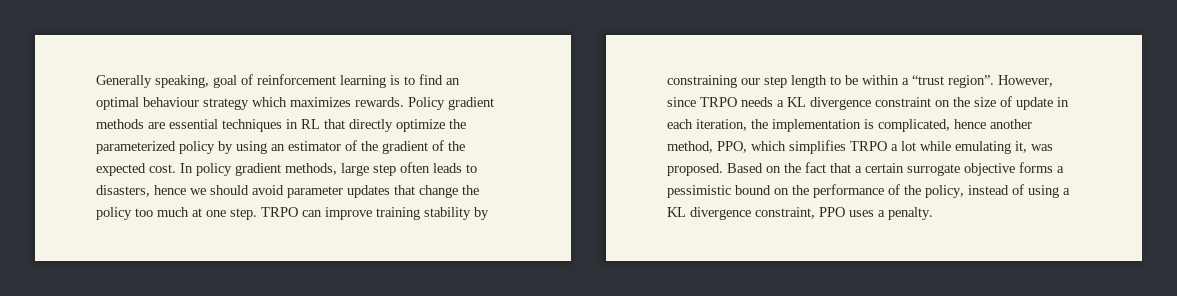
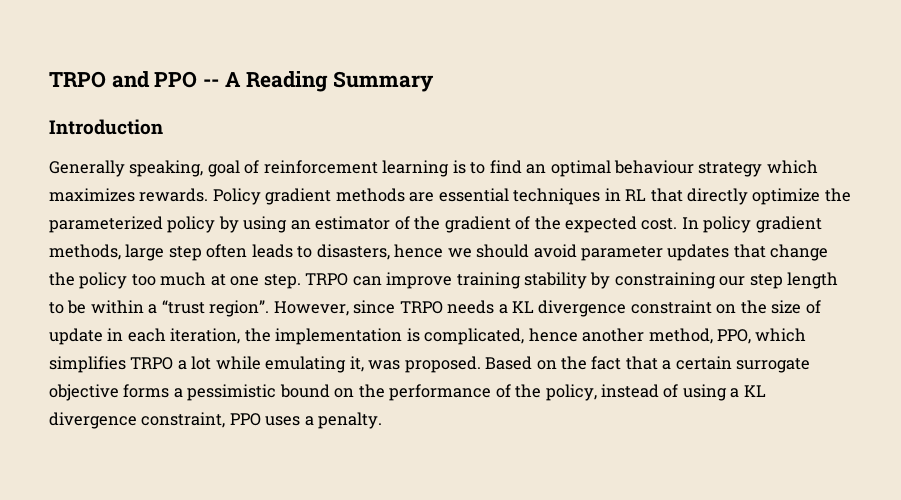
+ TRPO and PPO -- A Reading Summary
+ Introduction

